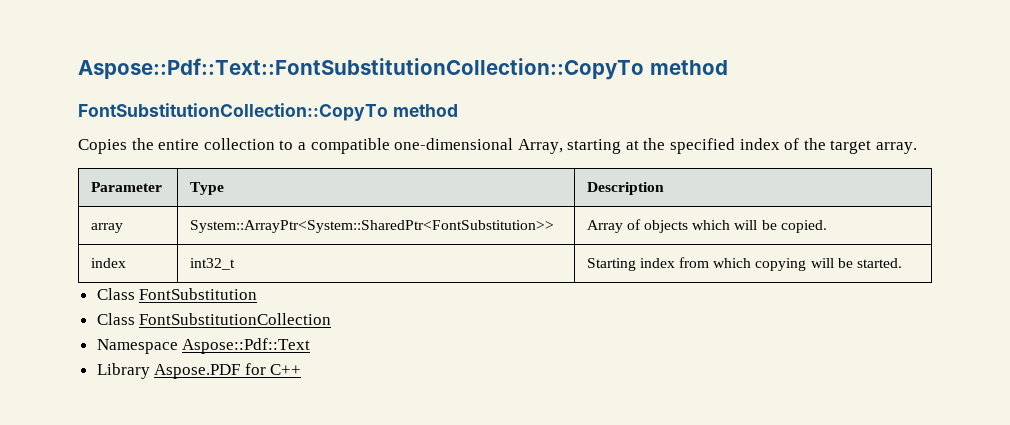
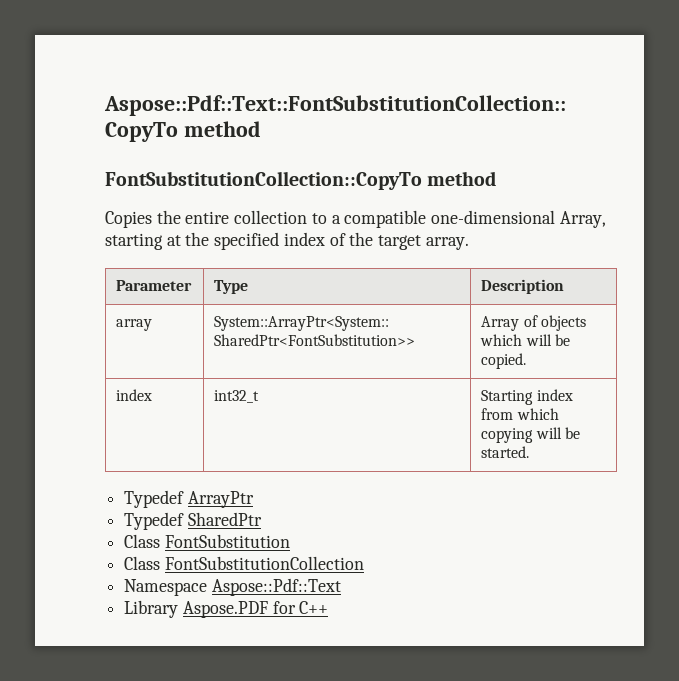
+ Typedef ArrayPtr
+ Typedef SharedPtr

